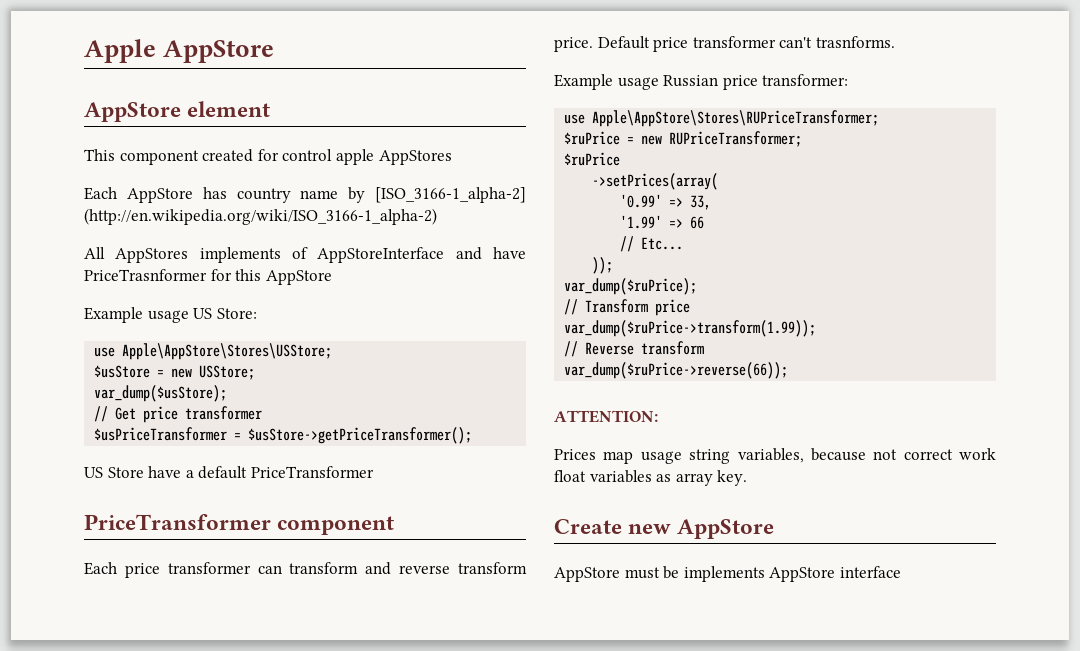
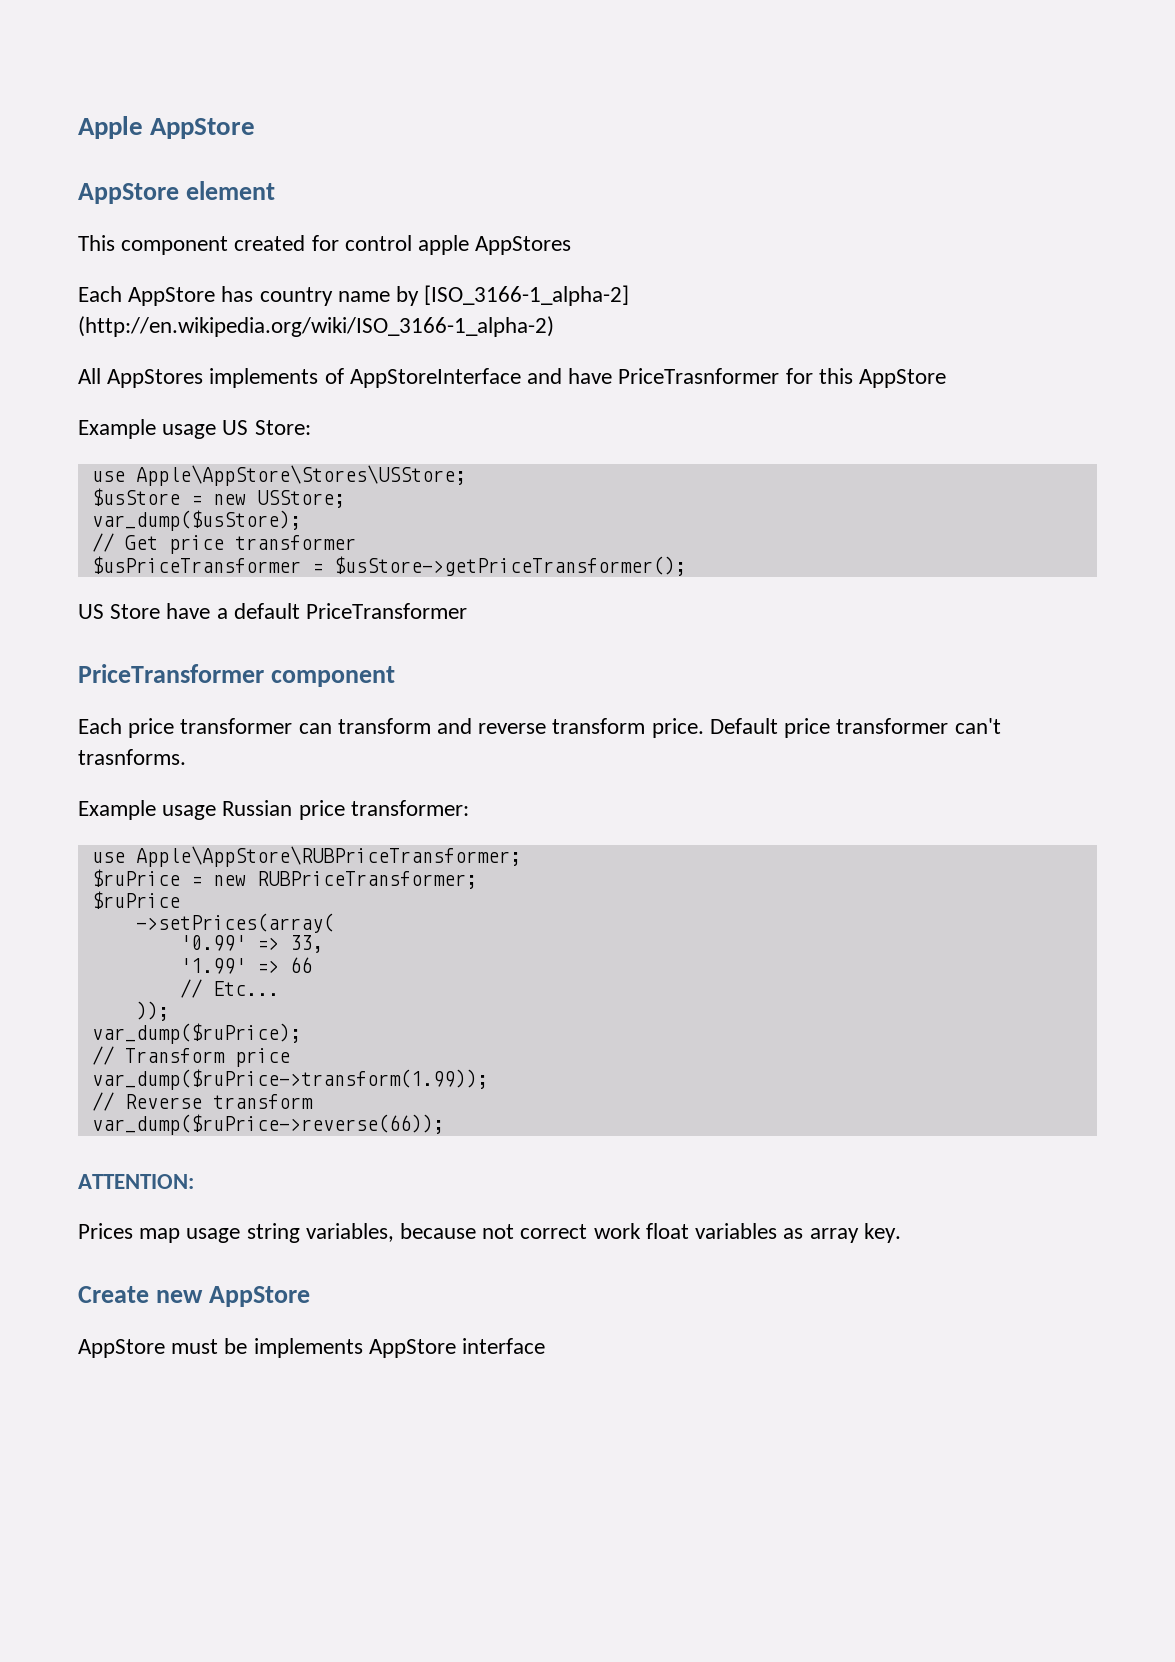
- use Apple\AppStore\Stores\RUPriceTransformer;
+ use Apple\AppStore\RUBPriceTransformer;
- $ruPrice = new RUPriceTransformer;
+ $ruPrice = new RUBPriceTransformer;

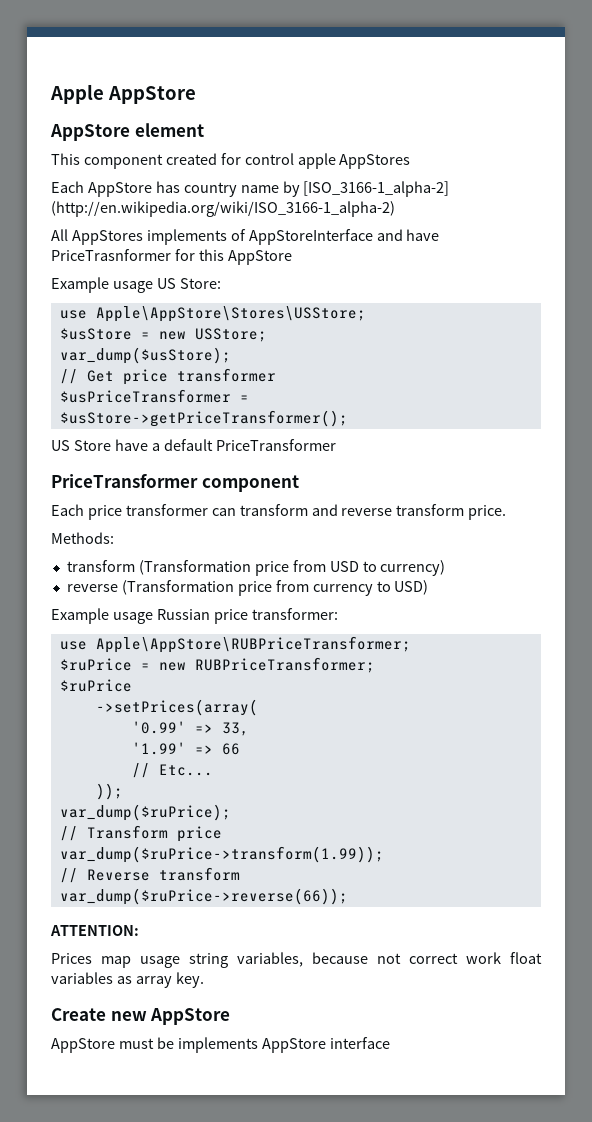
- Each price transformer can transform and reverse transform price. Default price transformer can't trasnforms.
+ Each price transformer can transform and reverse transform price.
+ Methods:
+ transform (Transformation price from USD to currency)
+ reverse (Transformation price from currency to USD)

